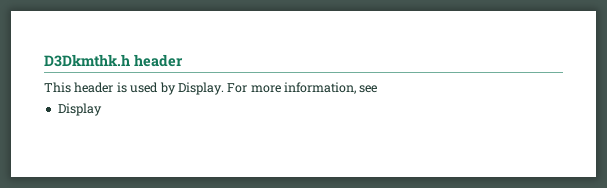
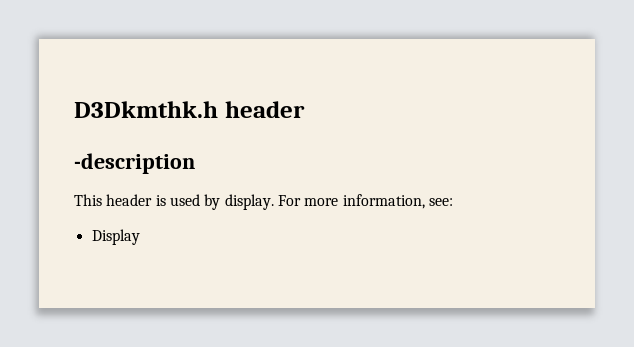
+ -description
- This header is used by Display.
+ This header is used by display.
- For more information, see
+ For more information, see:

